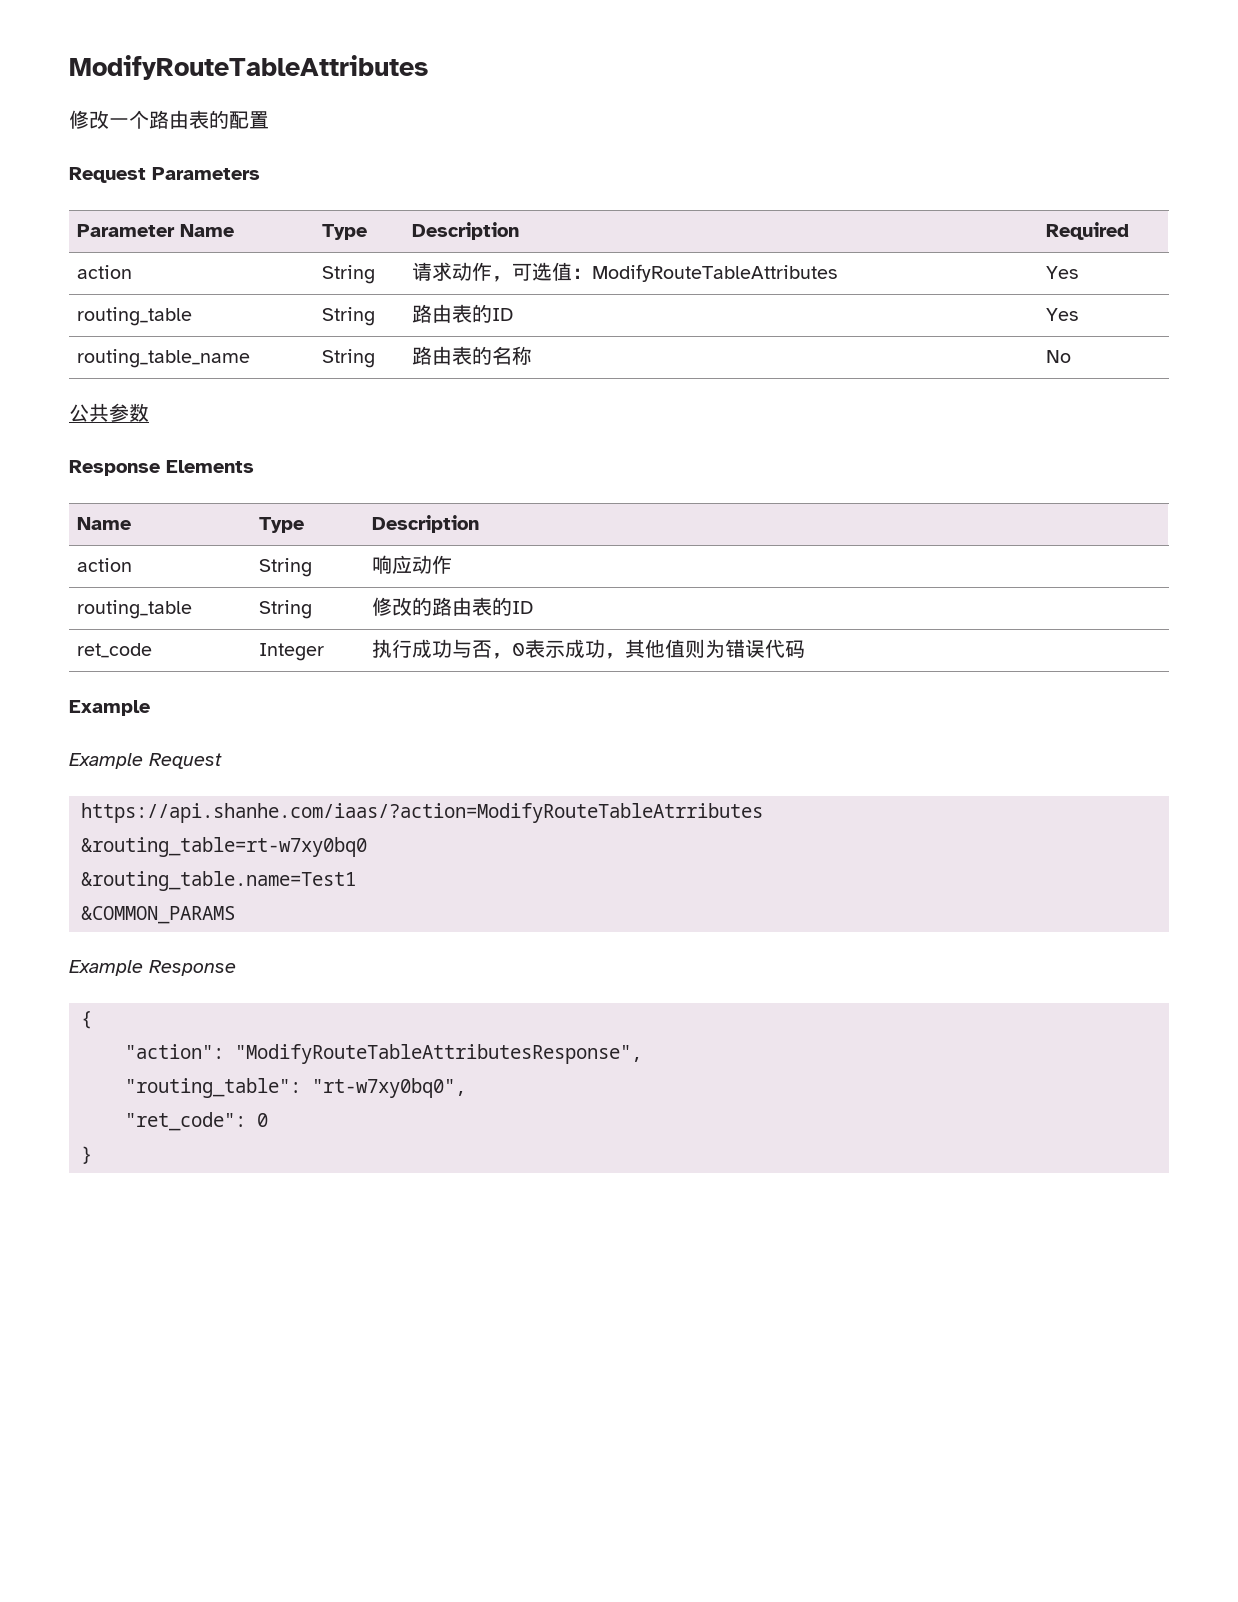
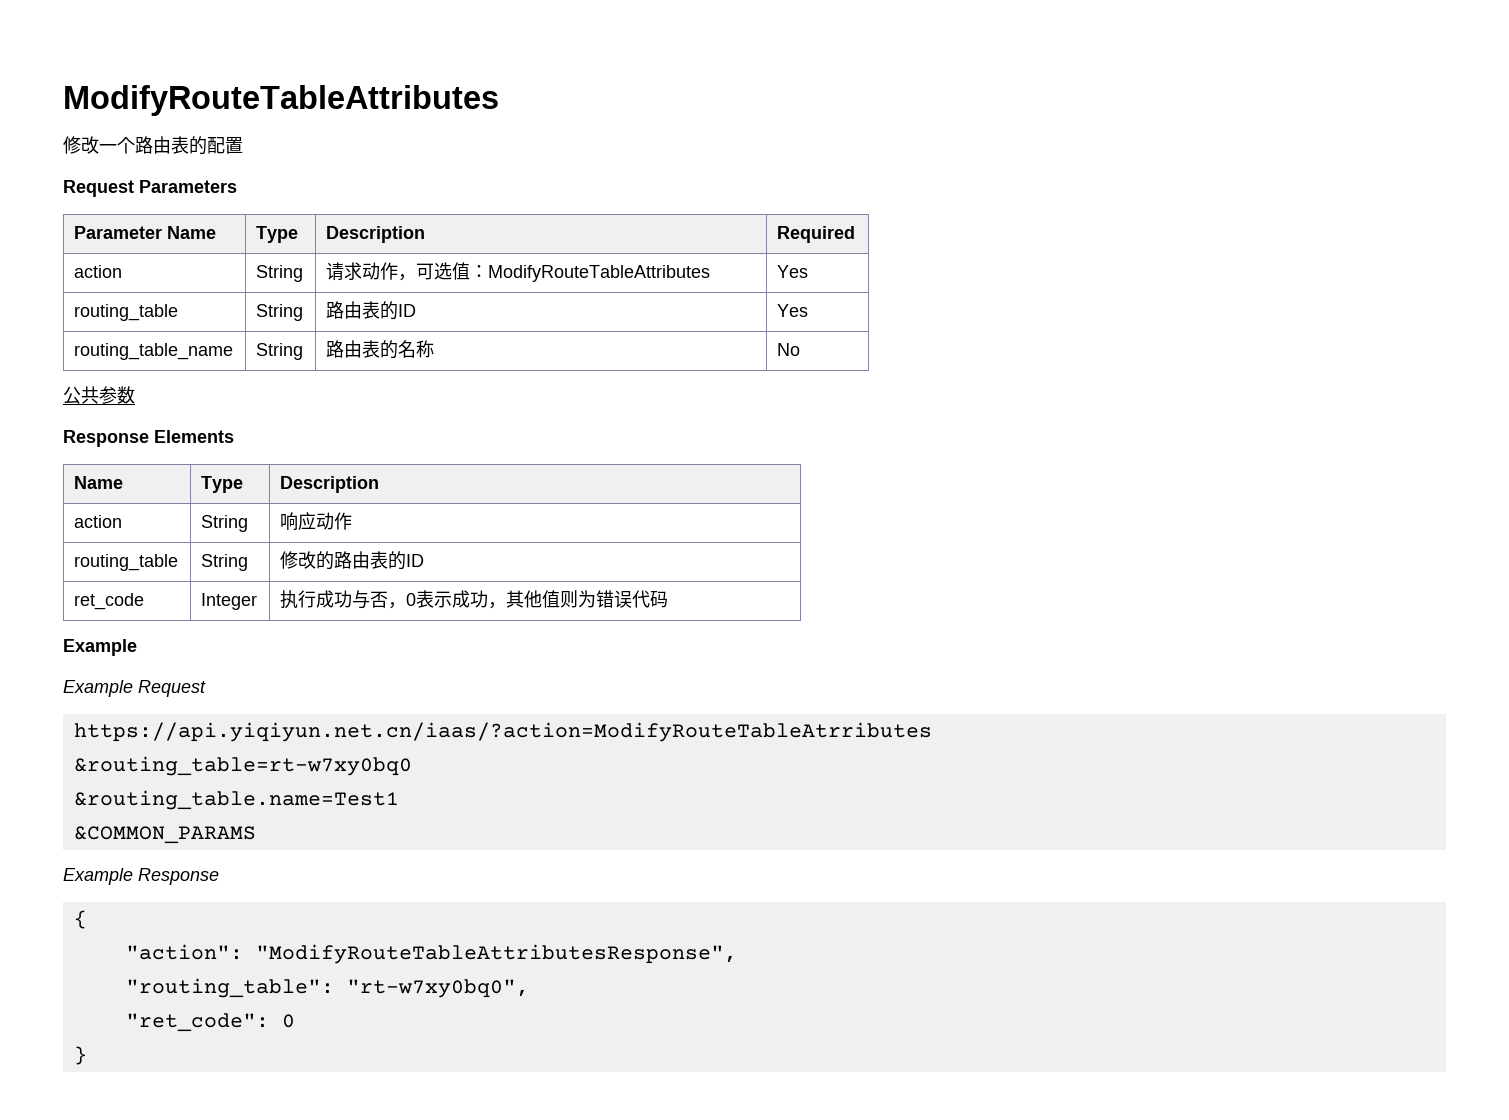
- https://api.shanhe.com/iaas/?action=ModifyRouteTableAtrributes
+ https://api.yiqiyun.net.cn/iaas/?action=ModifyRouteTableAtrributes

